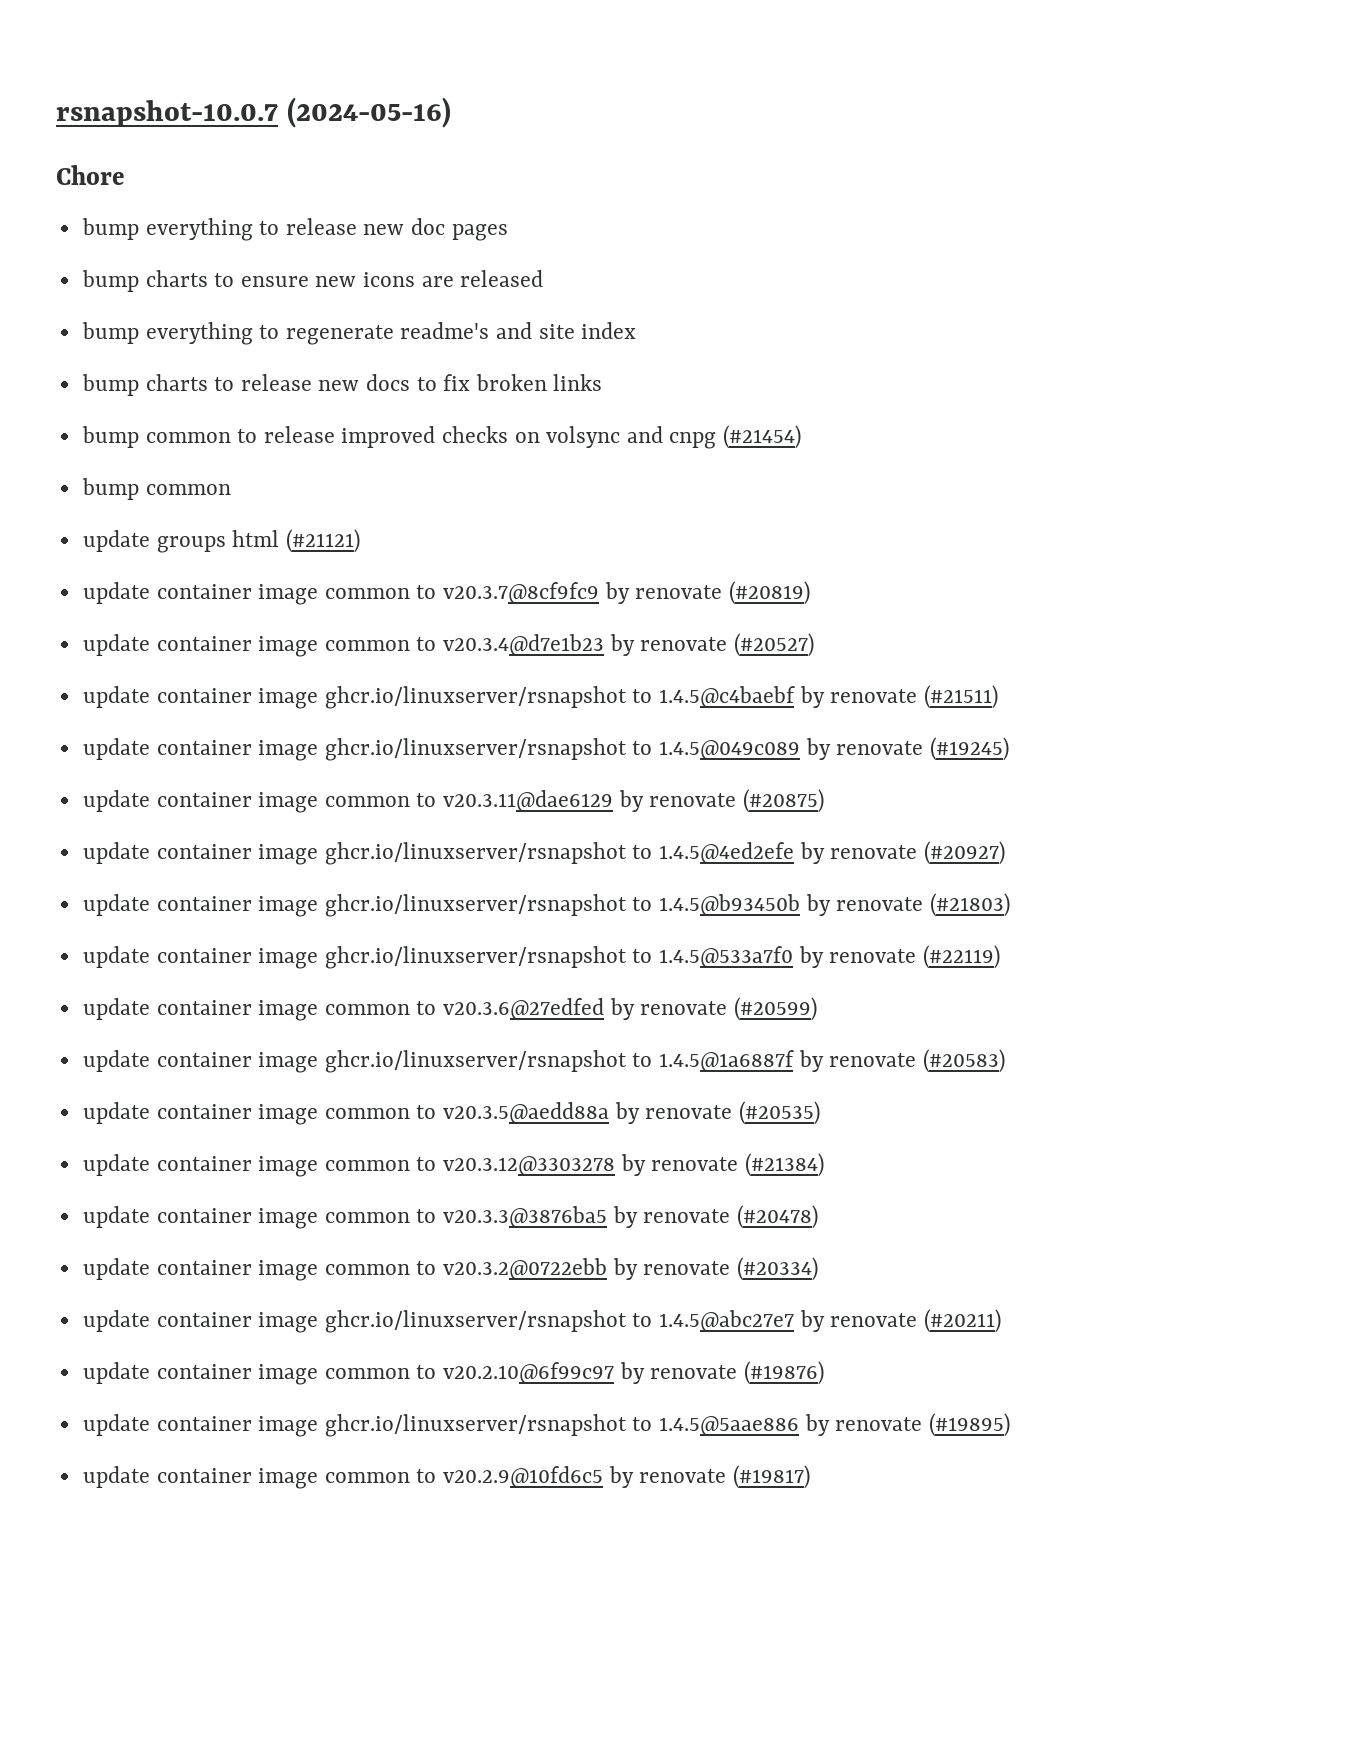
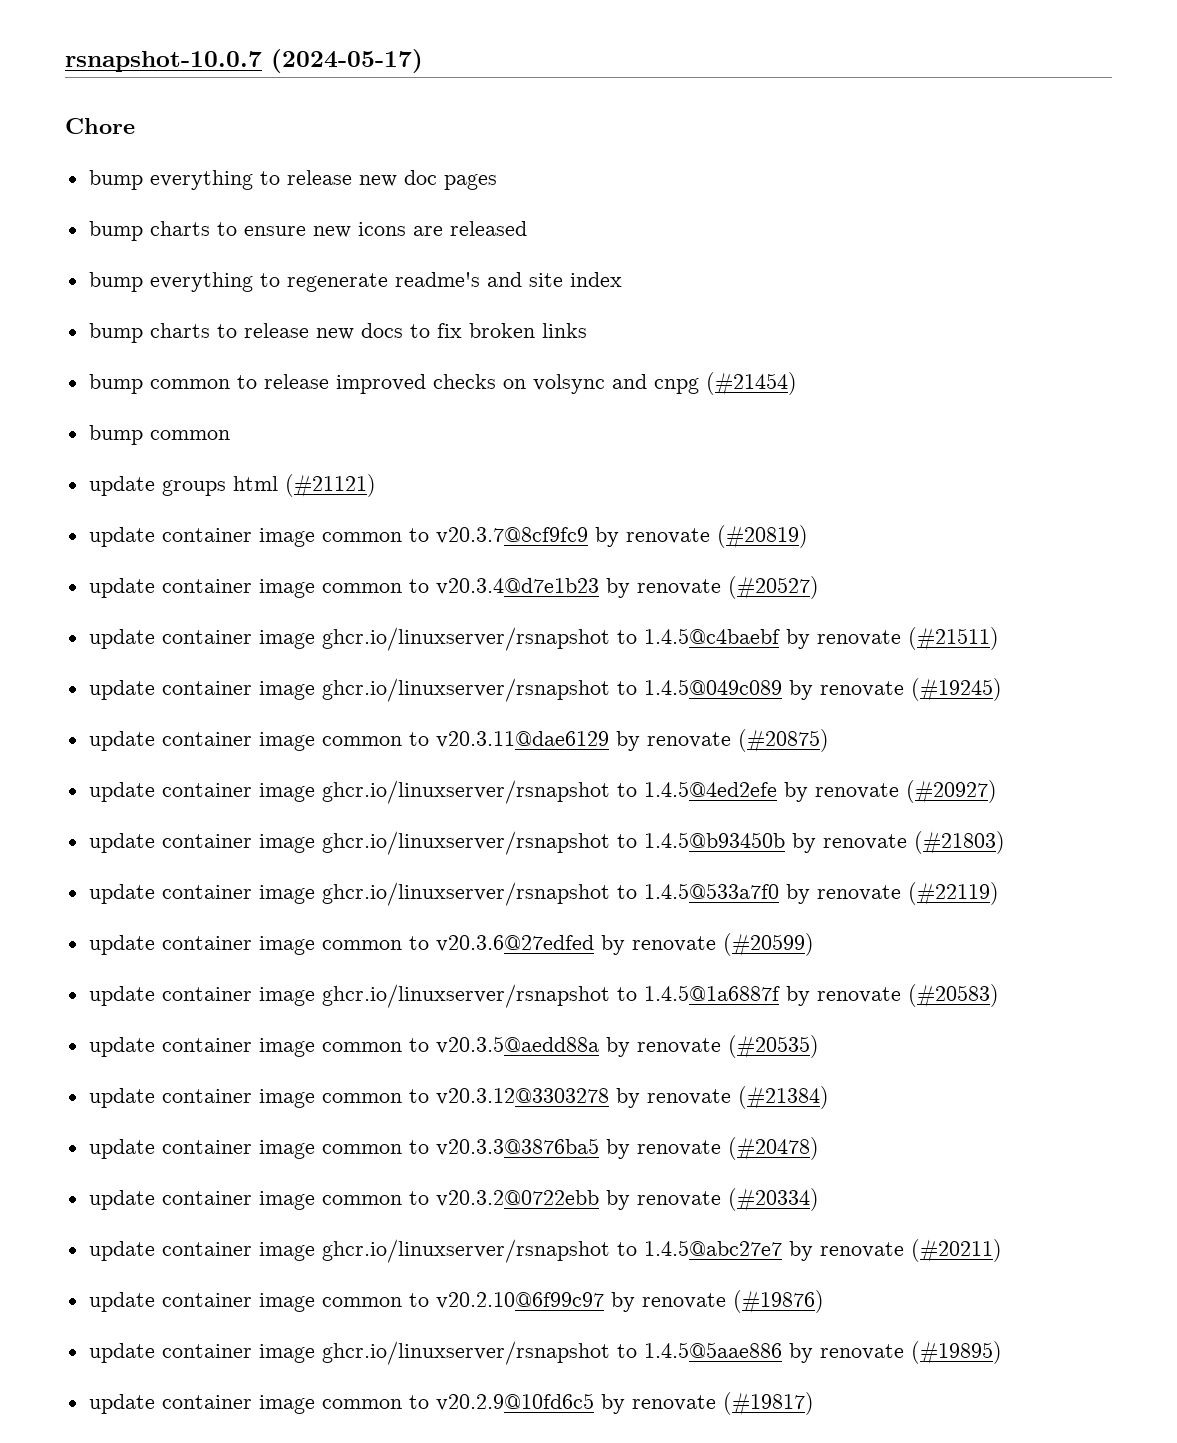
- rsnapshot-10.0.7 (2024-05-16)
+ rsnapshot-10.0.7 (2024-05-17)

